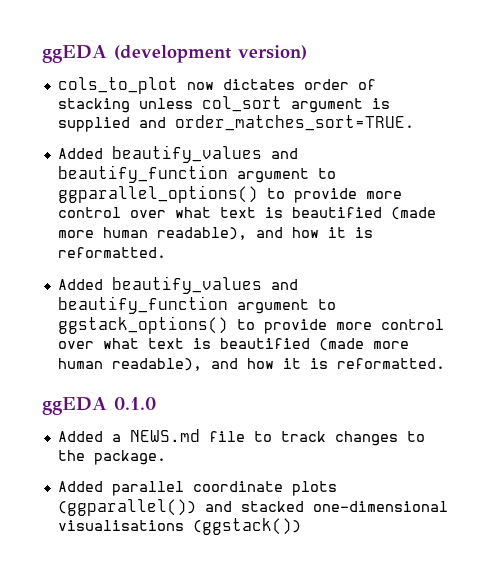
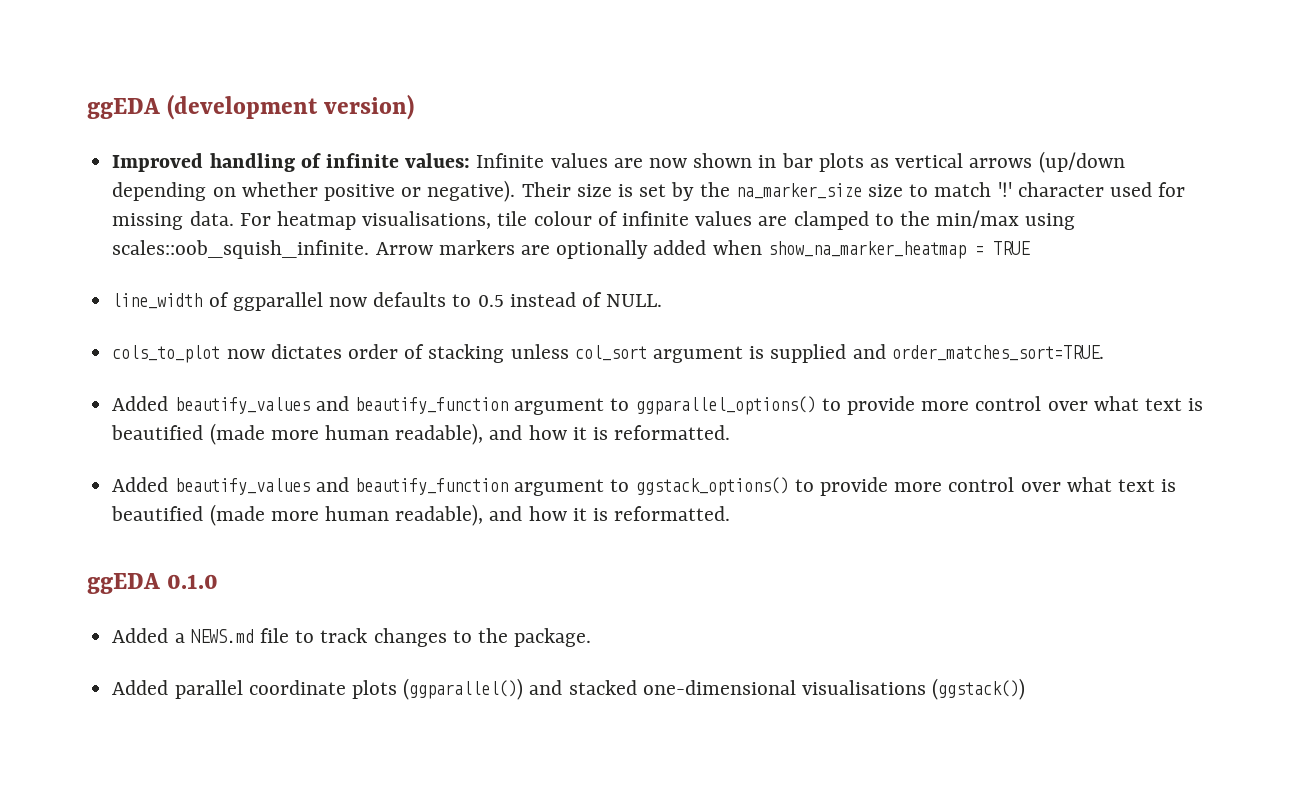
+ Improved handling of infinite values: Infinite values are now shown in bar plots as vertical arrows (up/down depending on whether positive or negative). Their size is set by the na_marker_size size to match '!' character used for missing data. For heatmap visualisations, tile colour of infinite values are clamped to the min/max using scales::oob_squish_infinite. Arrow markers are optionally added when show_na_marker_heatmap = TRUE
+ line_width of ggparallel now defaults to 0.5 instead of NULL.

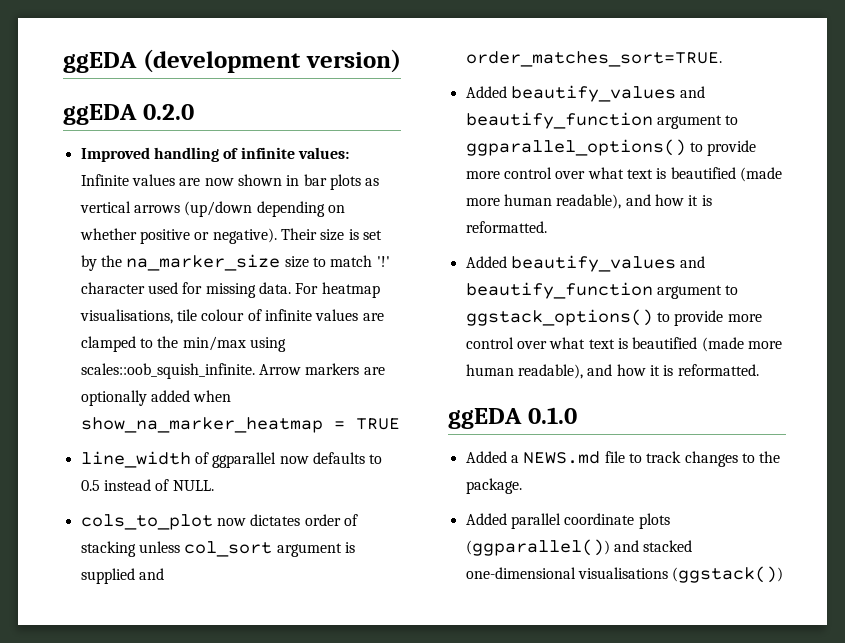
+ ggEDA 0.2.0

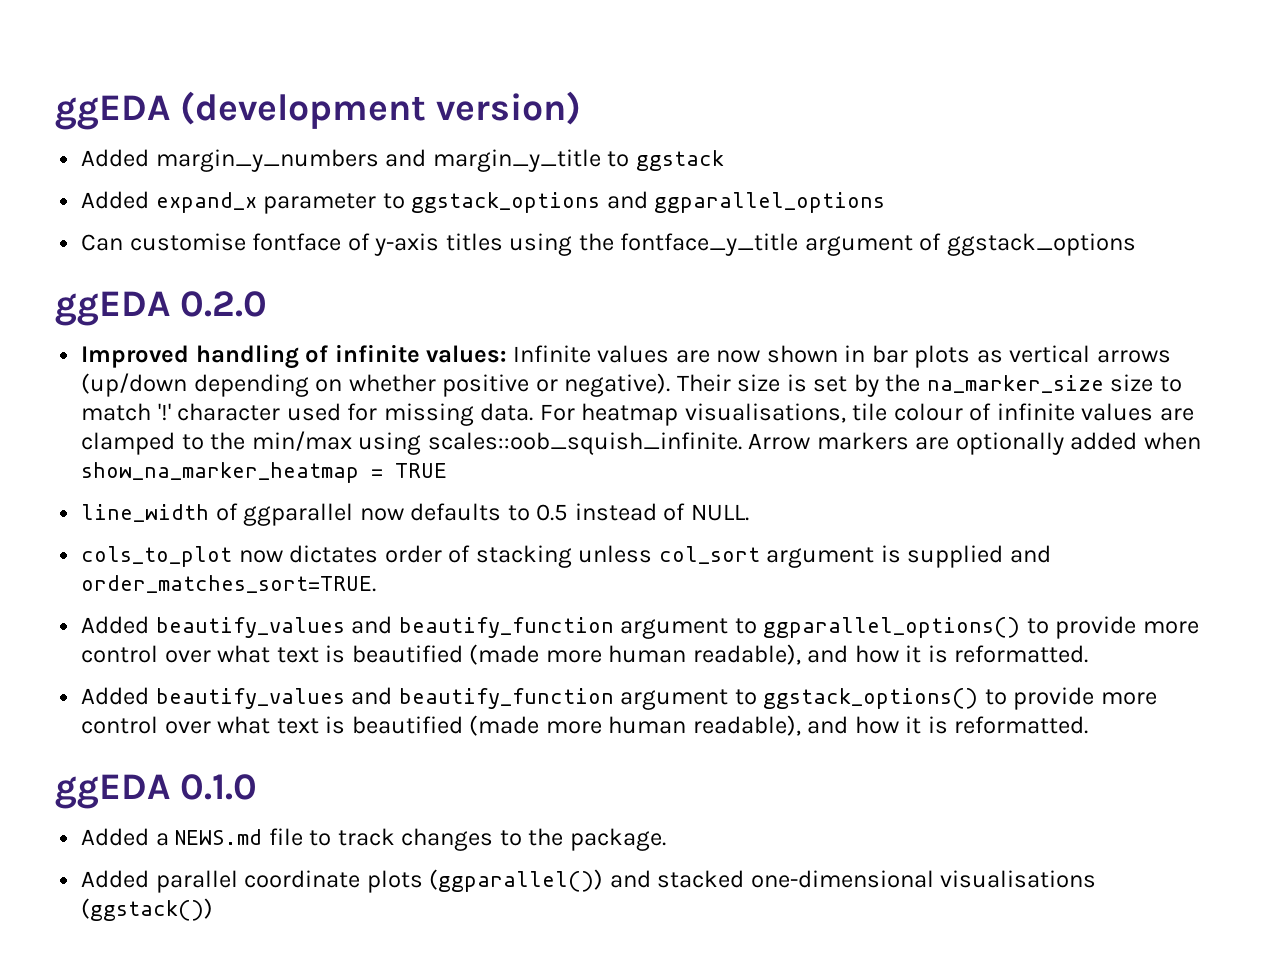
+ Added margin_y_numbers and margin_y_title to ggstack
+ Added expand_x parameter to ggstack_options and ggparallel_options
+ Can customise fontface of y-axis titles using the fontface_y_title argument of ggstack_options

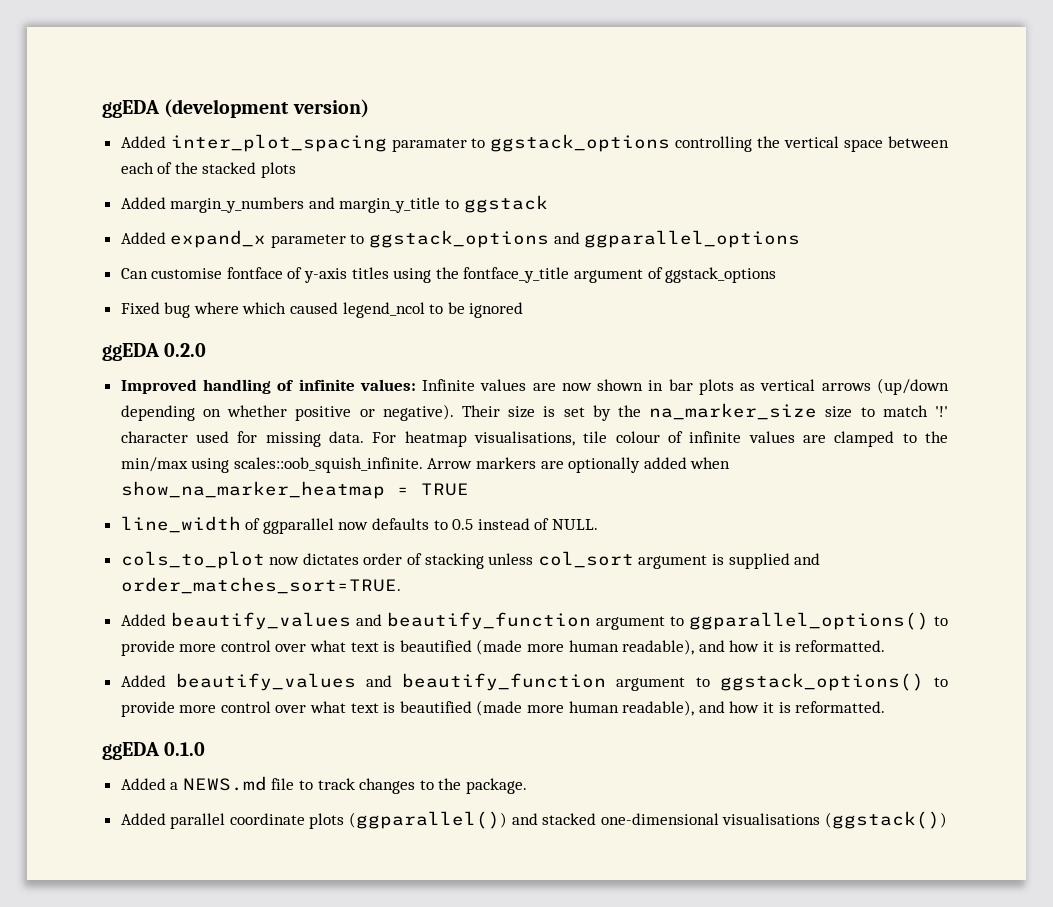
+ Added inter_plot_spacing paramater to ggstack_options controlling the vertical space between each of the stacked plots
+ Fixed bug where which caused legend_ncol to be ignored

